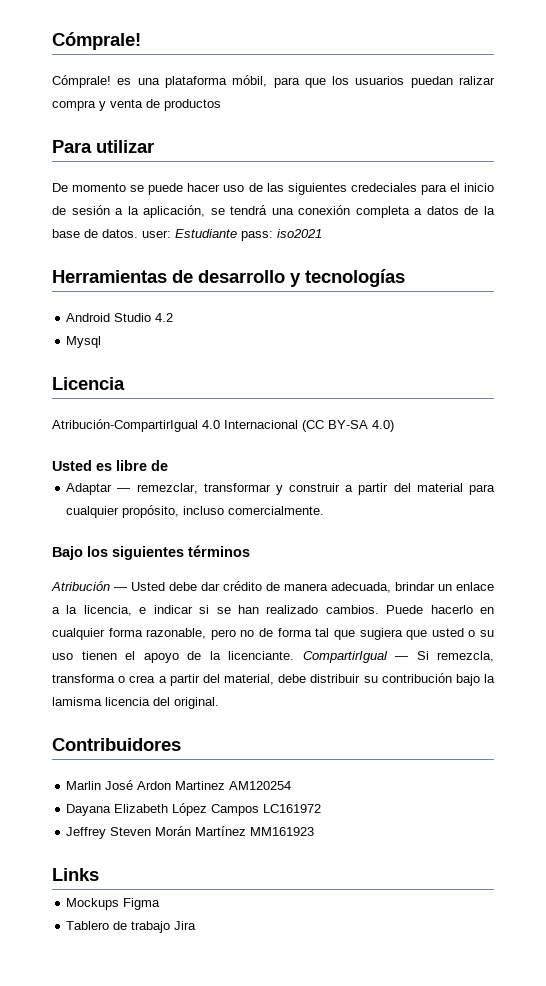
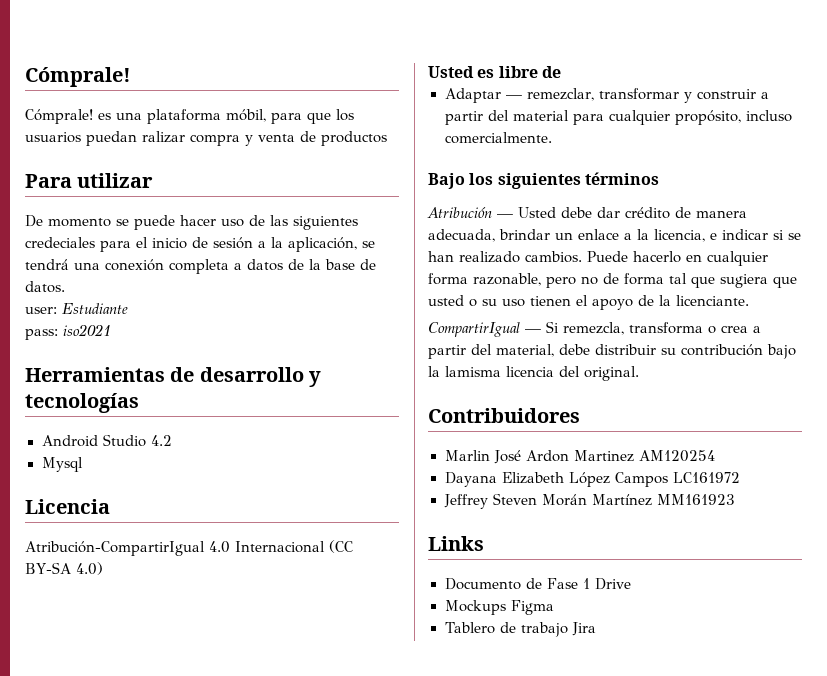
- De momento se puede hacer uso de las siguientes credeciales para el inicio de sesión a la aplicación, se tendrá una conexión completa a datos de la base de datos. user: Estudiante pass: iso2021
+ De momento se puede hacer uso de las siguientes credeciales para el inicio de sesión a la aplicación, se tendrá una conexión completa a datos de la base de datos.
+ user: Estudiante
+ pass: iso2021
- Puede hacerlo en cualquier forma razonable, pero no de forma tal que sugiera que usted o su uso tienen el apoyo de la licenciante. CompartirIgual — Si remezcla, transforma o crea a partir del material, debe distribuir su contribución bajo la lamisma licencia del original.
+ Puede hacerlo en cualquier forma razonable, pero no de forma tal que sugiera que usted o su uso tienen el apoyo de la licenciante.
+ CompartirIgual — Si remezcla, transforma o crea a partir del material, debe distribuir su contribución bajo la lamisma licencia del original.
+ Documento de Fase 1 Drive

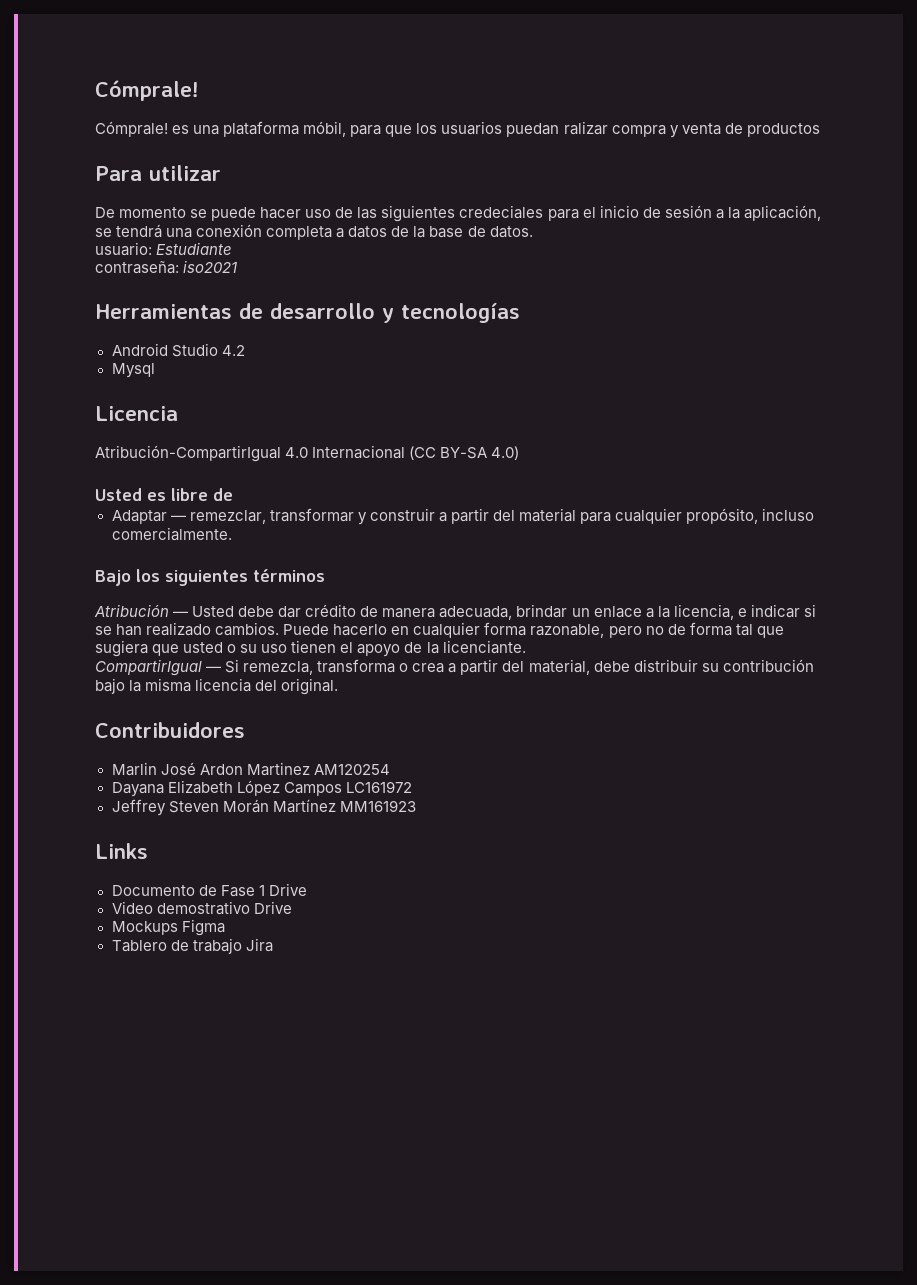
- user: Estudiante
+ usuario: Estudiante
- pass: iso2021
+ contraseña: iso2021
- CompartirIgual — Si remezcla, transforma o crea a partir del material, debe distribuir su contribución bajo la lamisma licencia del original.
+ CompartirIgual — Si remezcla, transforma o crea a partir del material, debe distribuir su contribución bajo la misma licencia del original.
+ Video demostrativo Drive

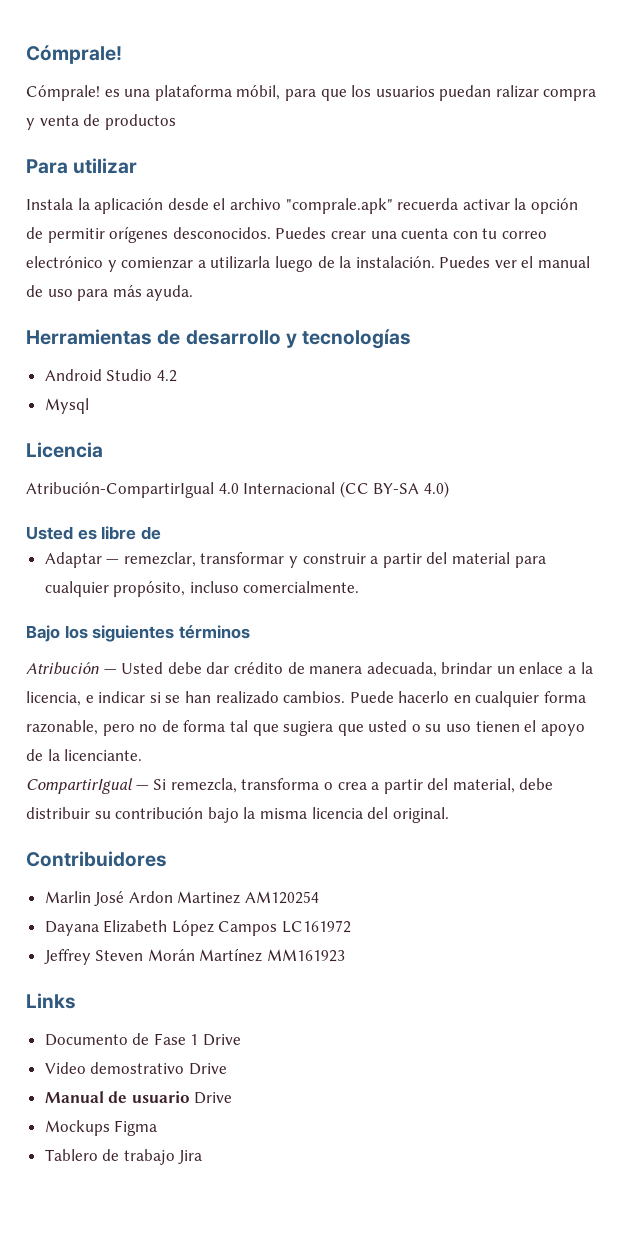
- De momento se puede hacer uso de las siguientes credeciales para el inicio de sesión a la aplicación, se tendrá una conexión completa a datos de la base de datos.
- usuario: Estudiante
- contraseña: iso2021
+ Instala la aplicación desde el archivo "comprale.apk" recuerda activar la opción de permitir orígenes desconocidos. Puedes crear una cuenta con tu correo electrónico y comienzar a utilizarla luego de la instalación. Puedes ver el manual de uso para más ayuda.
+ Manual de usuario Drive

